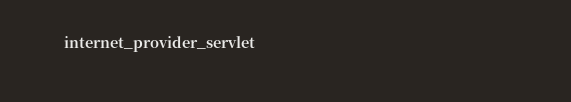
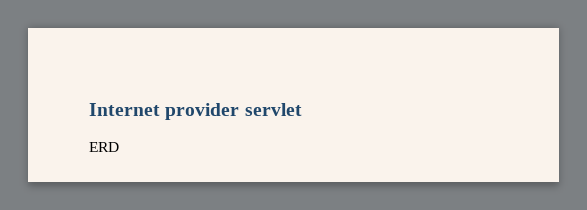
- internet_provider_servlet
+ Internet provider servlet
+ ERD

